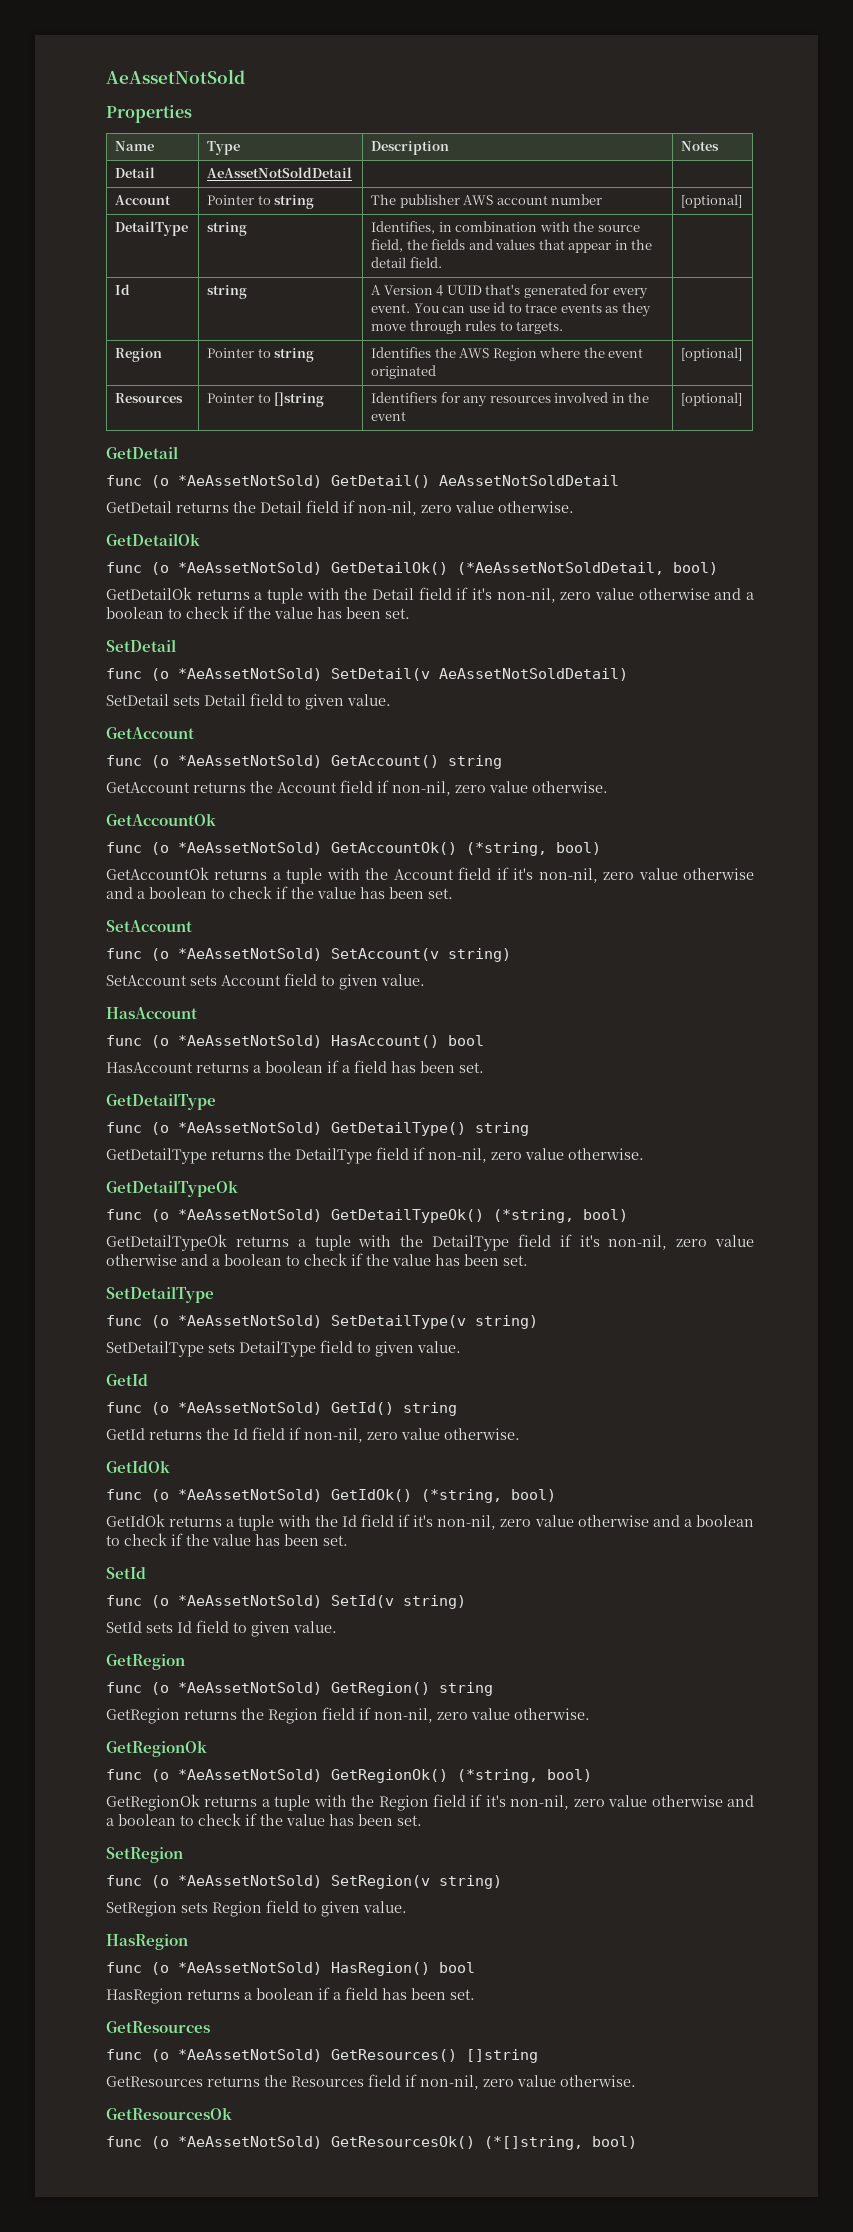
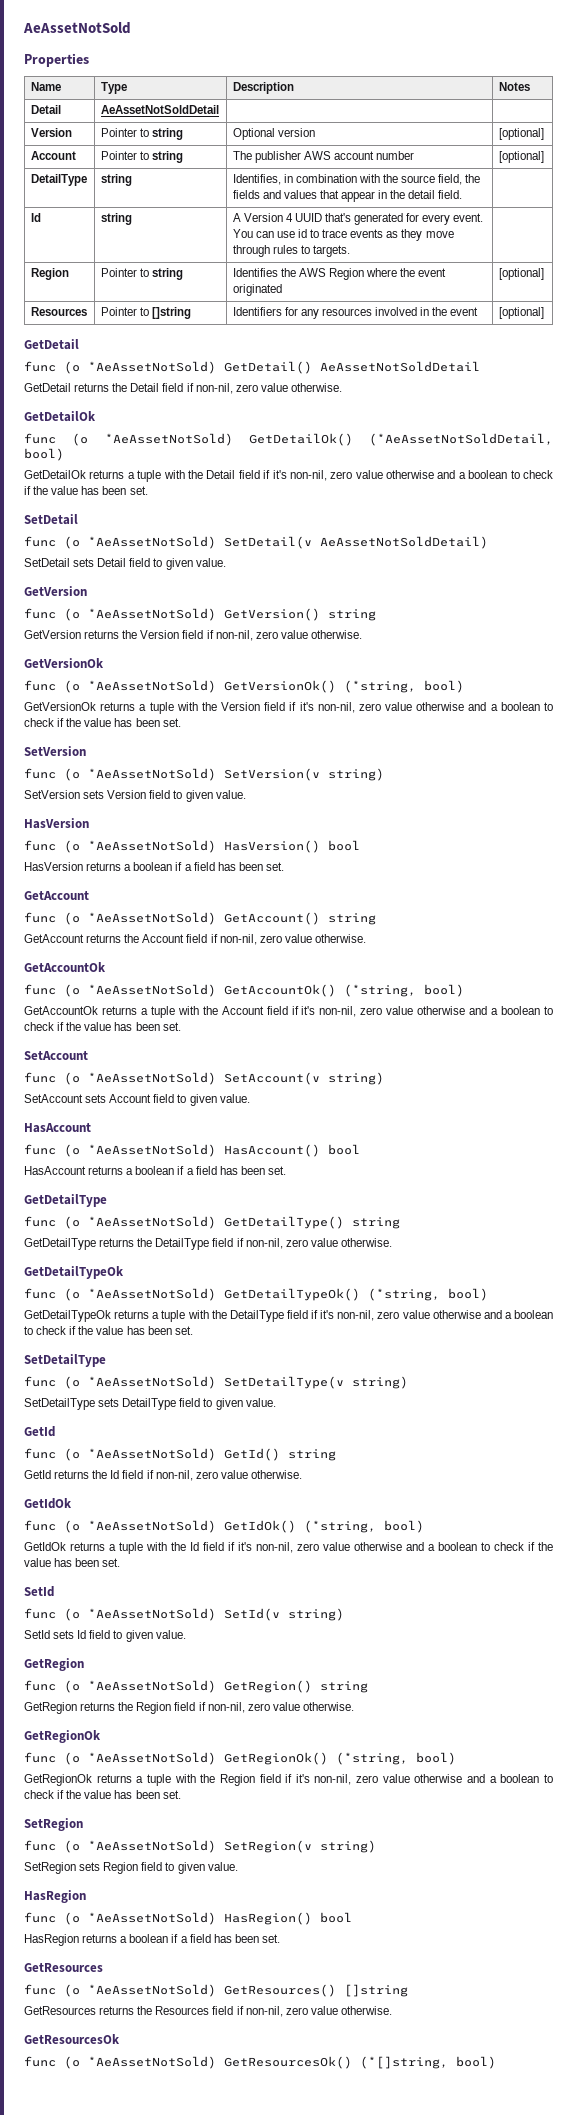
+ Version | Pointer to string | Optional version | [optional]
  SetDetail sets Detail field to given value.
+ GetVersion
+ func (o *AeAssetNotSold) GetVersion() string
+ GetVersion returns the Version field if non-nil, zero value otherwise.
+ GetVersionOk
+ func (o *AeAssetNotSold) GetVersionOk() (*string, bool)
+ GetVersionOk returns a tuple with the Version field if it's non-nil, zero value otherwise and a boolean to check if the value has been set.
+ SetVersion
+ func (o *AeAssetNotSold) SetVersion(v string)
+ SetVersion sets Version field to given value.
+ HasVersion
+ func (o *AeAssetNotSold) HasVersion() bool
+ HasVersion returns a boolean if a field has been set.

